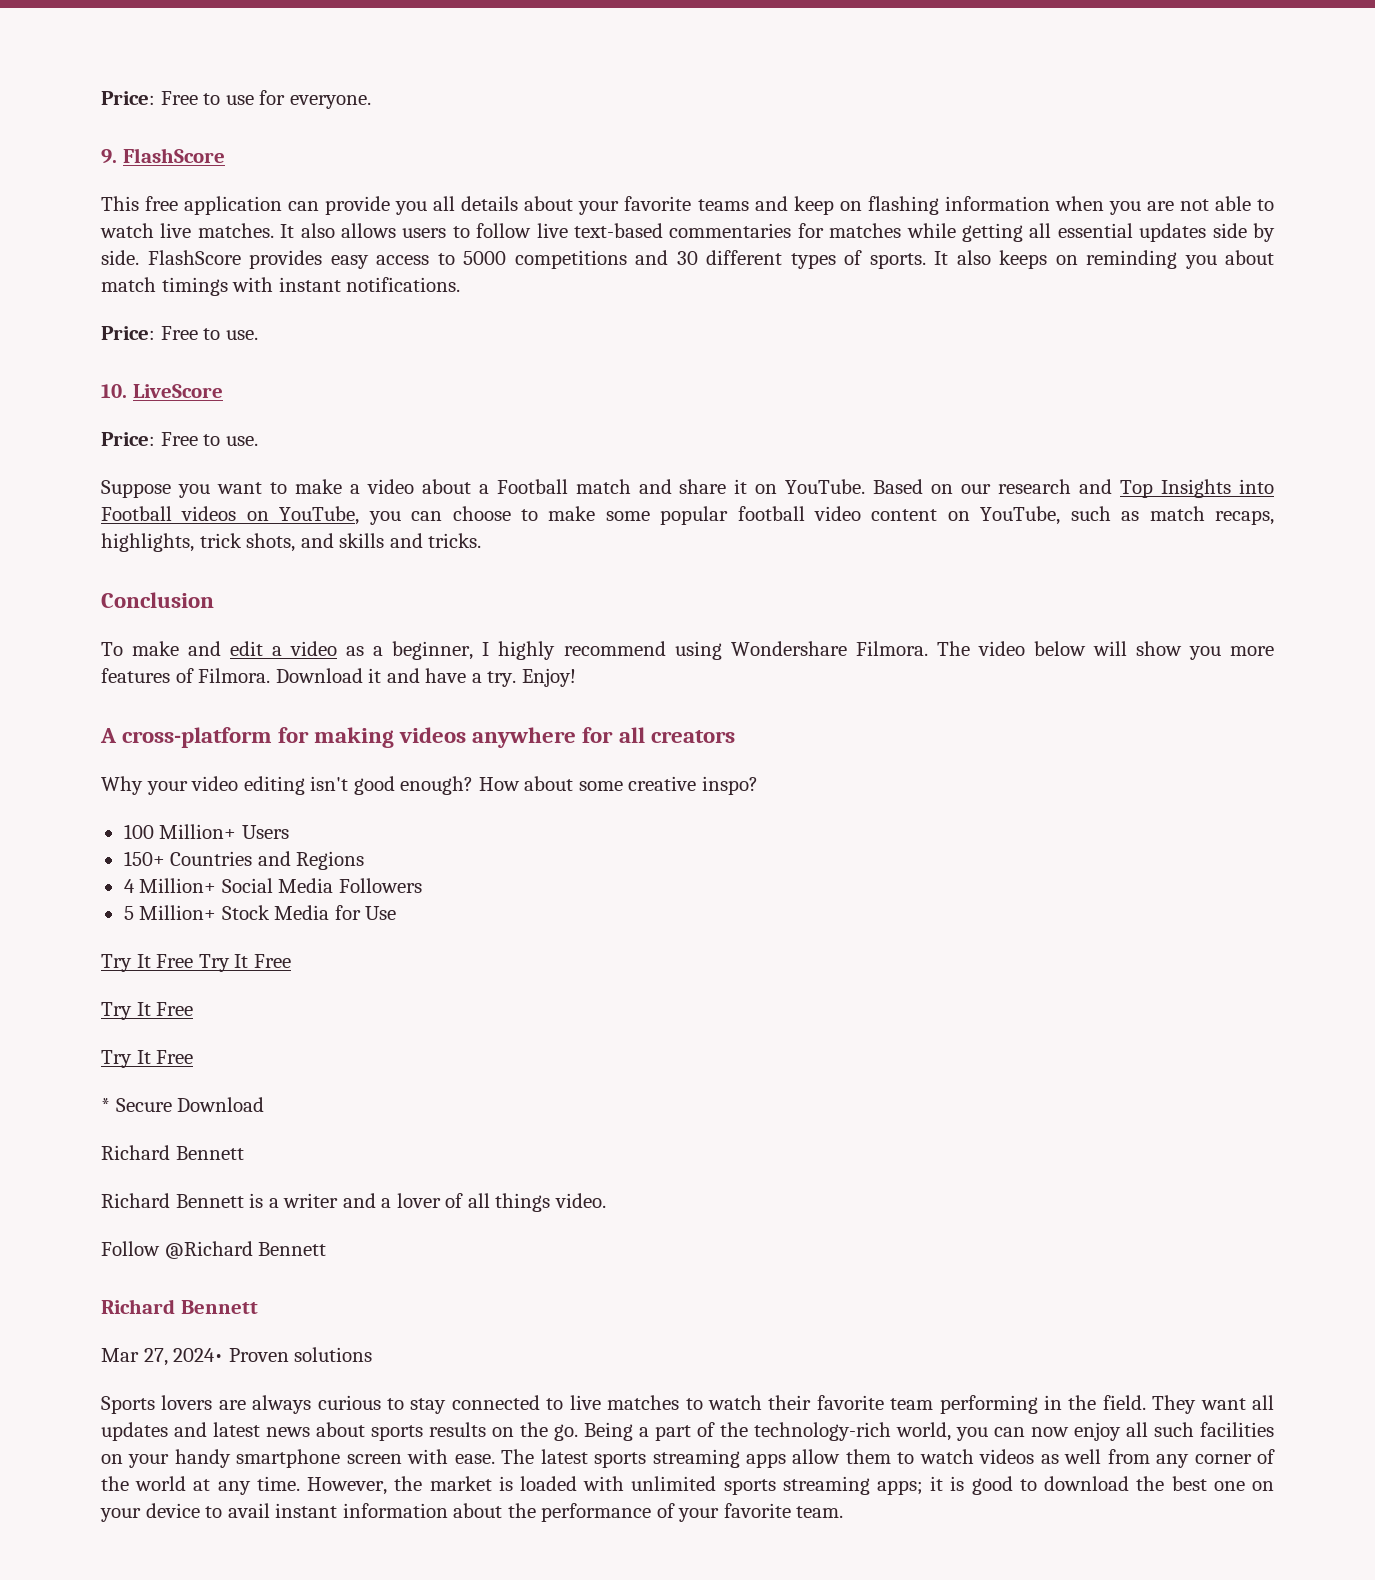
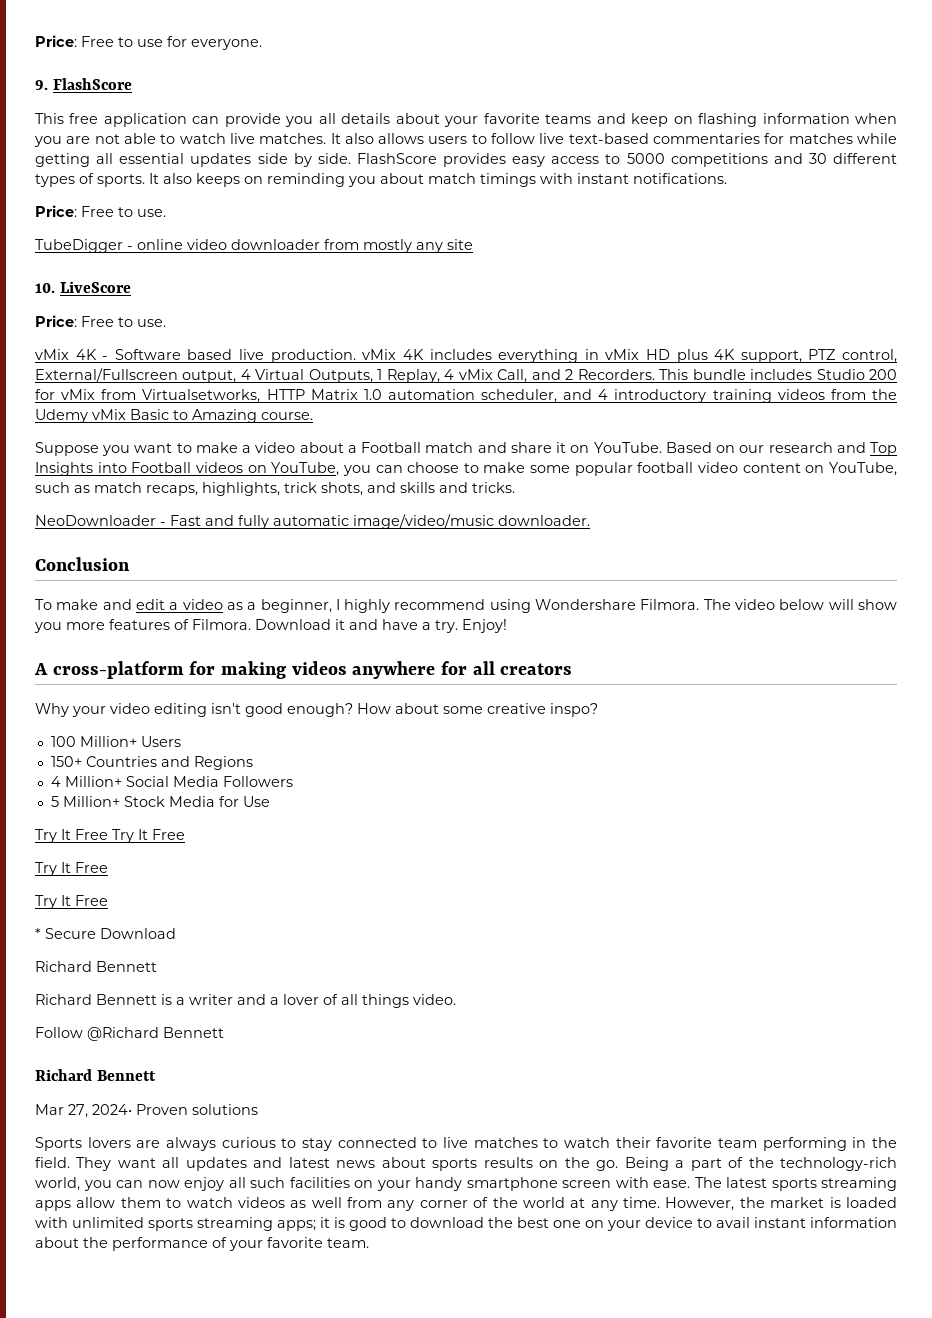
+ TubeDigger - online video downloader from mostly any site
+ vMix 4K - Software based live production. vMix 4K includes everything in vMix HD plus 4K support, PTZ control, External/Fullscreen output, 4 Virtual Outputs, 1 Replay, 4 vMix Call, and 2 Recorders. This bundle includes Studio 200 for vMix from Virtualsetworks, HTTP Matrix 1.0 automation scheduler, and 4 introductory training videos from the Udemy vMix Basic to Amazing course.
+ NeoDownloader - Fast and fully automatic image/video/music downloader.

